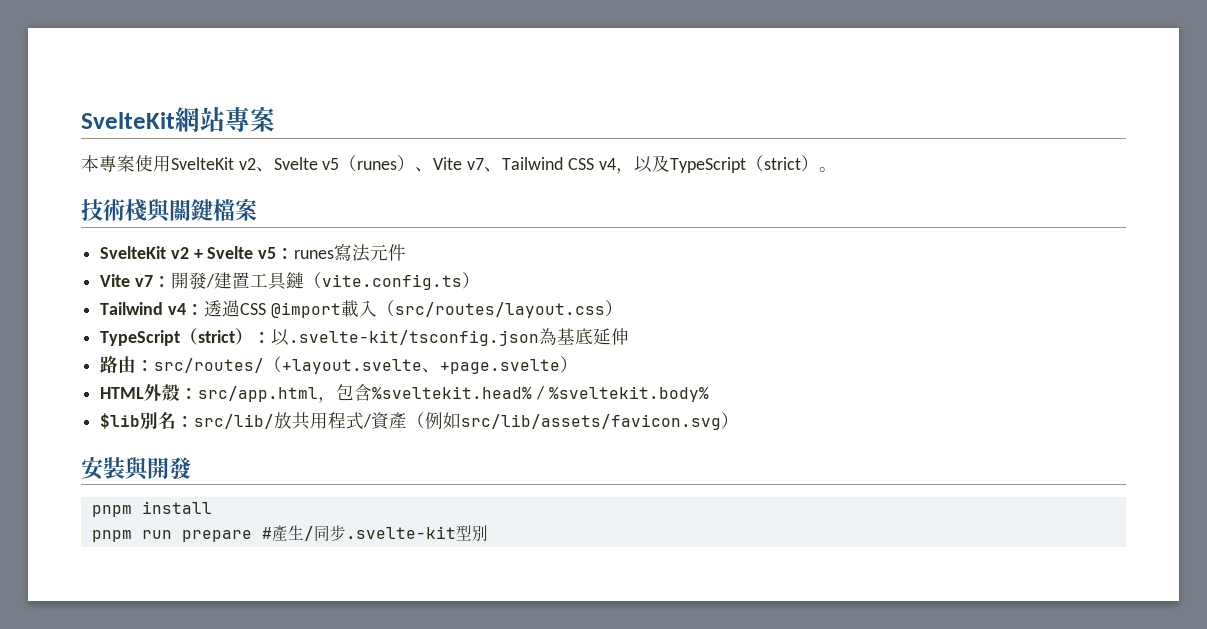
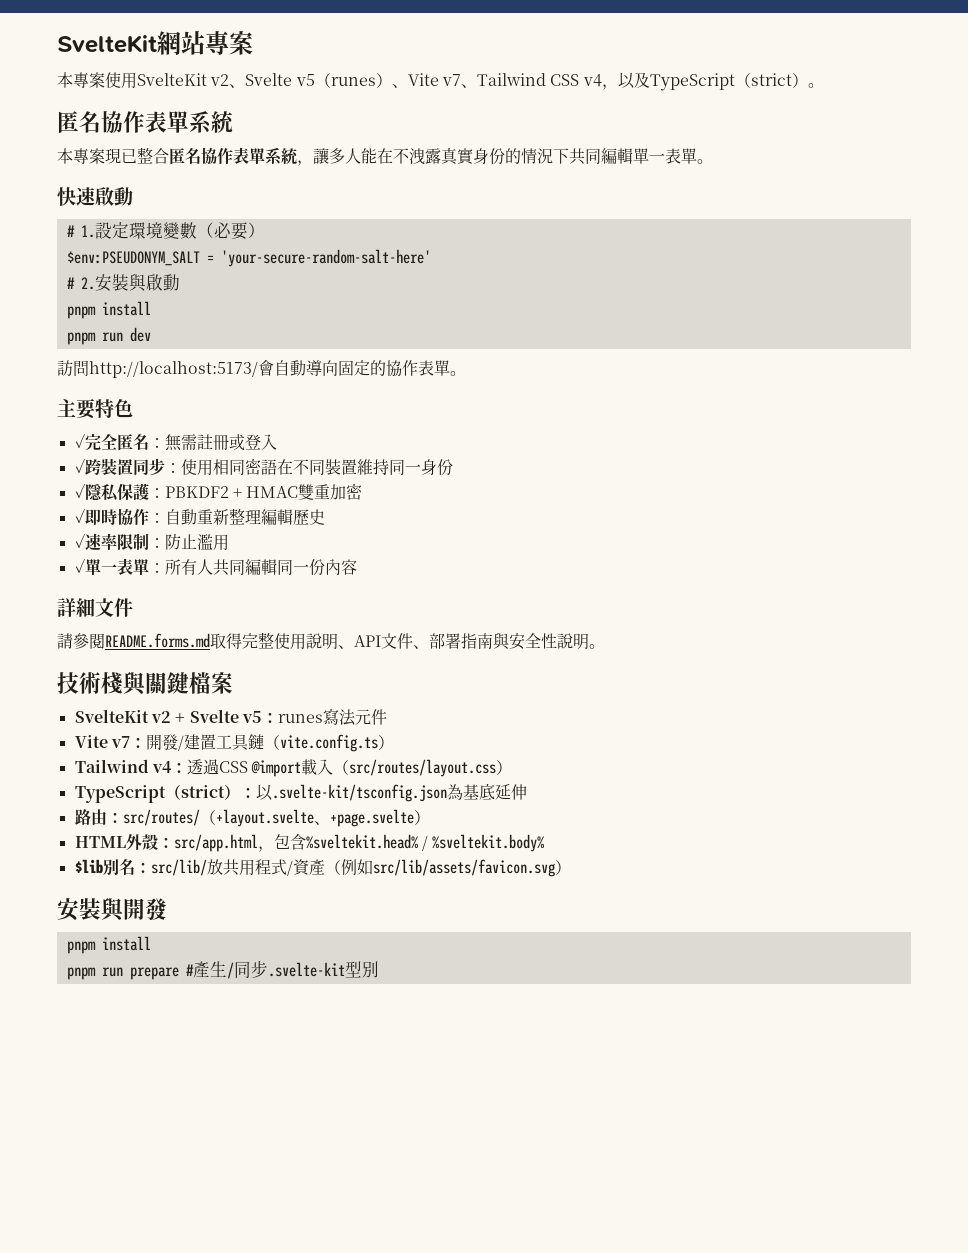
  本專案使用SvelteKit v2、Svelte v5（runes）、Vite v7、Tailwind CSS v4，以及TypeScript（strict）。
+ 匿名協作表單系統
+ 本專案現已整合匿名協作表單系統，讓多人能在不洩露真實身份的情況下共同編輯單一表單。
+ 快速啟動
+ # 1.設定環境變數（必要）
+ $env:PSEUDONYM_SALT = 'your-secure-random-salt-here'
+ # 2.安裝與啟動
+ pnpm install
+ pnpm run dev
+ 訪問http://localhost:5173/會自動導向固定的協作表單。
+ 主要特色
+ ✓完全匿名：無需註冊或登入
+ ✓跨裝置同步：使用相同密語在不同裝置維持同一身份
+ ✓隱私保護：PBKDF2 + HMAC雙重加密
+ ✓即時協作：自動重新整理編輯歷史
+ ✓速率限制：防止濫用
+ ✓單一表單：所有人共同編輯同一份內容
+ 詳細文件
+ 請參閱README.forms.md取得完整使用說明、API文件、部署指南與安全性說明。

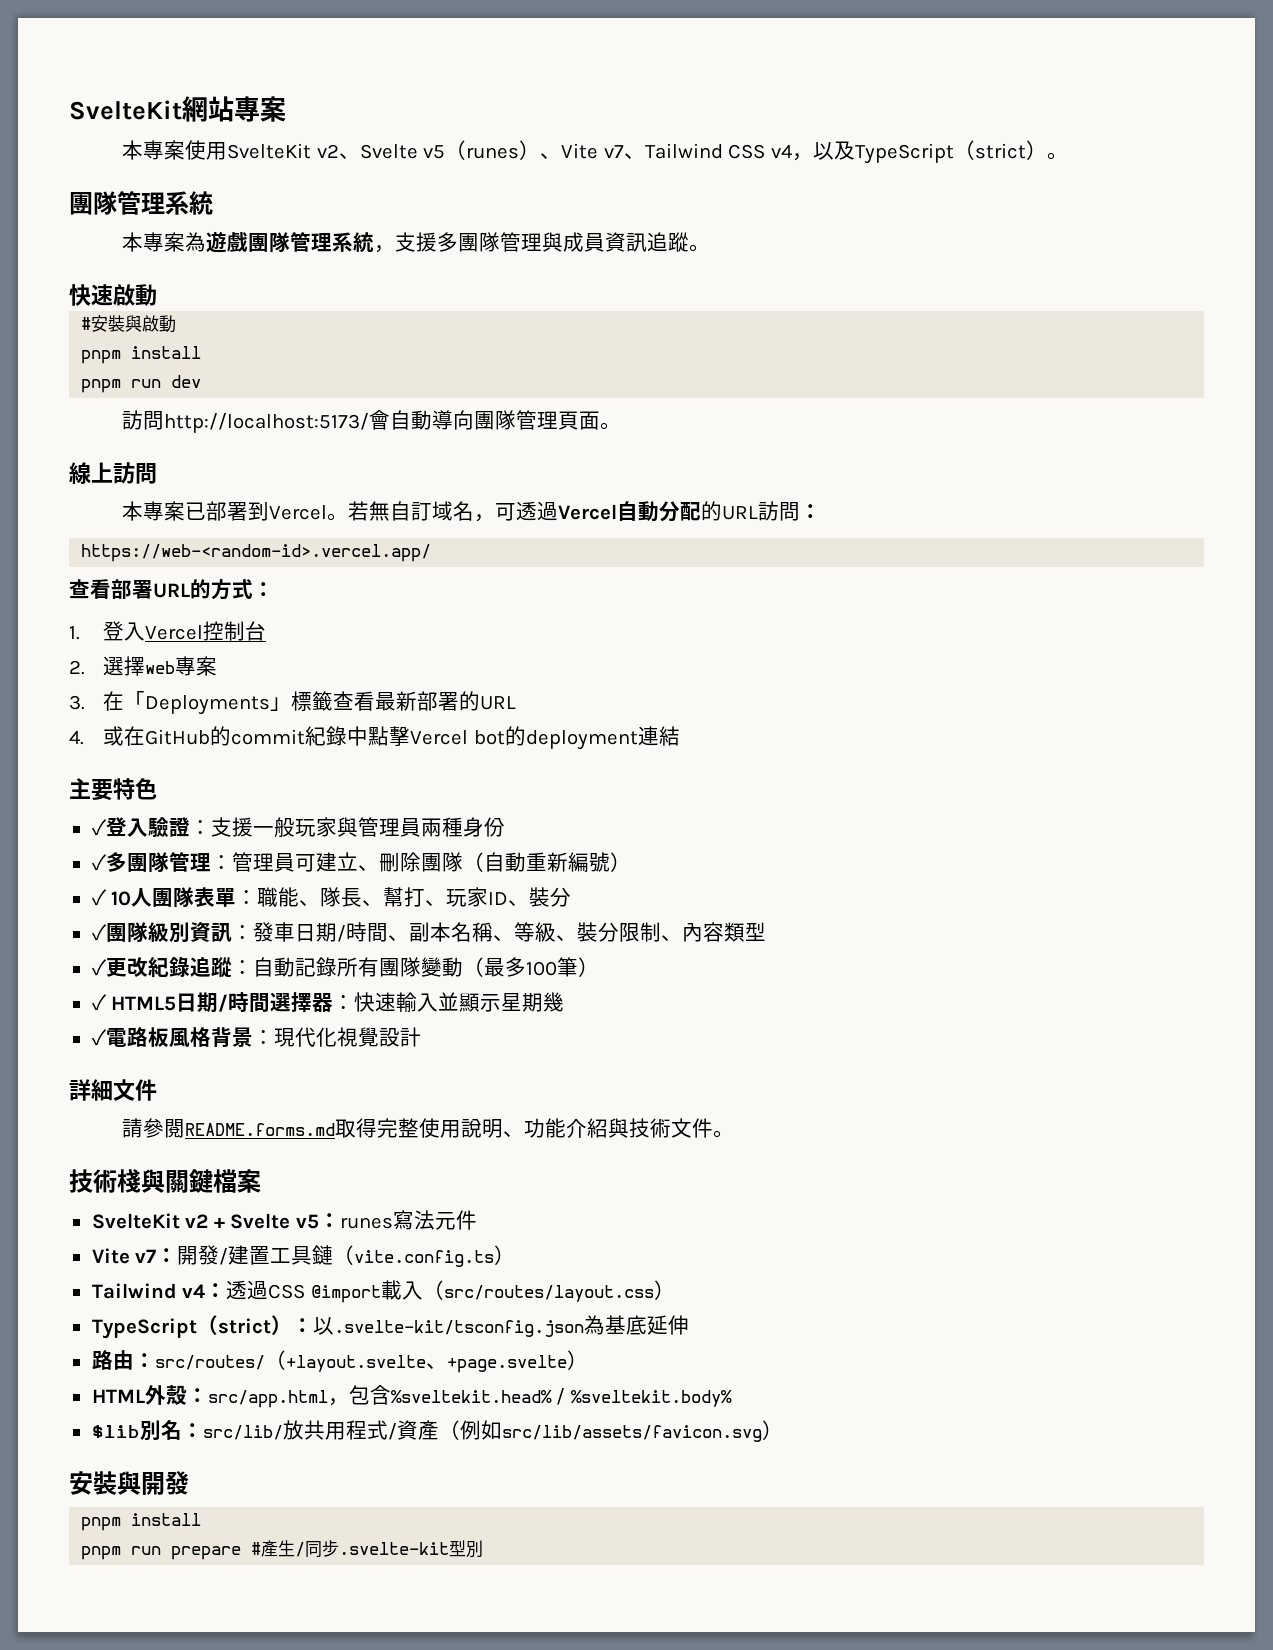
  本專案使用SvelteKit v2、Svelte v5（runes）、Vite v7、Tailwind CSS v4，以及TypeScript（strict）。
- 匿名協作表單系統
+ 團隊管理系統
- 本專案現已整合匿名協作表單系統，讓多人能在不洩露真實身份的情況下共同編輯單一表單。
+ 本專案為遊戲團隊管理系統，支援多團隊管理與成員資訊追蹤。
  快速啟動
- # 1.設定環境變數（必要）
- $env:PSEUDONYM_SALT = 'your-secure-random-salt-here'
- # 2.安裝與啟動
+ #安裝與啟動
- 訪問http://localhost:5173/會自動導向固定的協作表單。
+ 訪問http://localhost:5173/會自動導向團隊管理頁面。
+ 線上訪問
+ 本專案已部署到Vercel。若無自訂域名，可透過Vercel自動分配的URL訪問：
+ https://web-<random-id>.vercel.app/
+ 查看部署URL的方式：
+ 1.登入Vercel控制台
+ 2.選擇web專案
+ 3.在「Deployments」標籤查看最新部署的URL
+ 4.或在GitHub的commit紀錄中點擊Vercel bot的deployment連結
  主要特色
- ✓完全匿名：無需註冊或登入
- ✓跨裝置同步：使用相同密語在不同裝置維持同一身份
- ✓隱私保護：PBKDF2 + HMAC雙重加密
- ✓即時協作：自動重新整理編輯歷史
- ✓速率限制：防止濫用
- ✓單一表單：所有人共同編輯同一份內容
+ ✓登入驗證：支援一般玩家與管理員兩種身份
+ ✓多團隊管理：管理員可建立、刪除團隊（自動重新編號）
+ ✓ 10人團隊表單：職能、隊長、幫打、玩家ID、裝分
+ ✓團隊級別資訊：發車日期/時間、副本名稱、等級、裝分限制、內容類型
+ ✓更改紀錄追蹤：自動記錄所有團隊變動（最多100筆）
+ ✓ HTML5日期/時間選擇器：快速輸入並顯示星期幾
+ ✓電路板風格背景：現代化視覺設計
- 請參閱README.forms.md取得完整使用說明、API文件、部署指南與安全性說明。
+ 請參閱README.forms.md取得完整使用說明、功能介紹與技術文件。

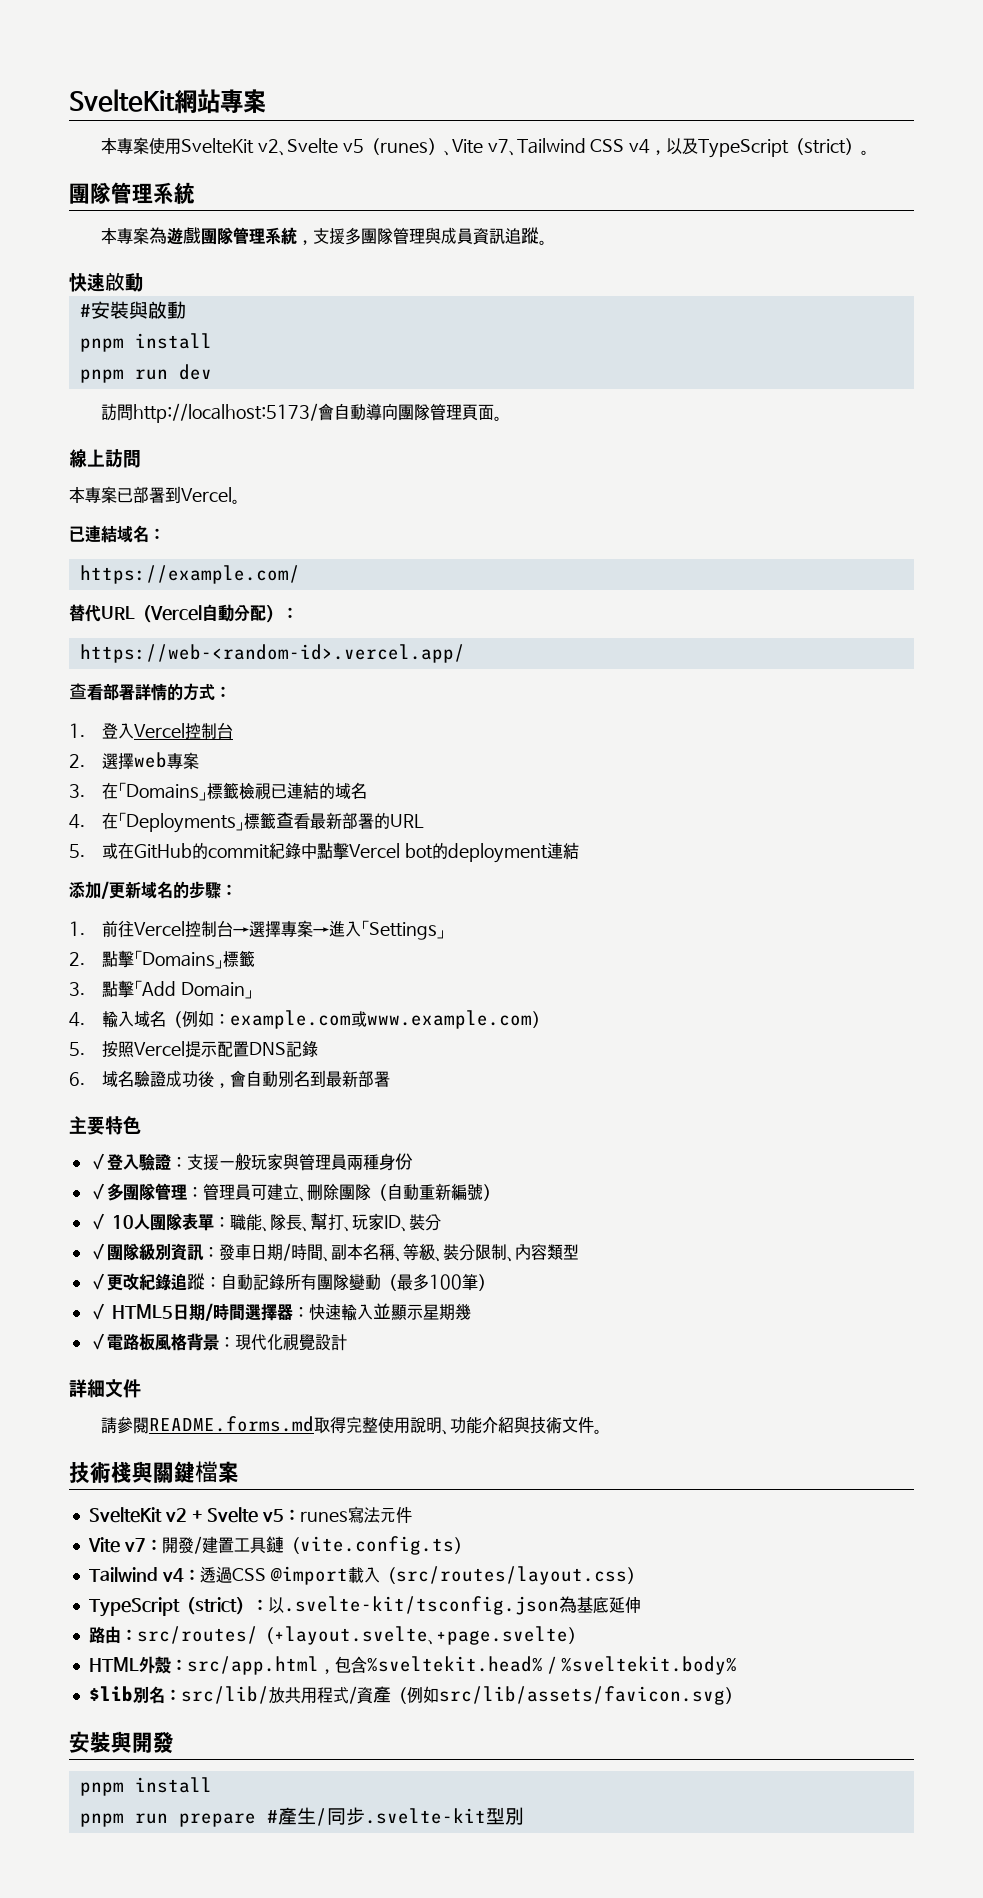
- 本專案已部署到Vercel。若無自訂域名，可透過Vercel自動分配的URL訪問：
+ 本專案已部署到Vercel。
+ 已連結域名：
+ https://example.com/
+ 替代URL（Vercel自動分配）：
- 查看部署URL的方式：
+ 查看部署詳情的方式：
- 3.在「Deployments」標籤查看最新部署的URL
+ 3.在「Domains」標籤檢視已連結的域名
+ 4.在「Deployments」標籤查看最新部署的URL
- 4.或在GitHub的commit紀錄中點擊Vercel bot的deployment連結
+ 5.或在GitHub的commit紀錄中點擊Vercel bot的deployment連結
+ 添加/更新域名的步驟：
+ 1.前往Vercel控制台→選擇專案→進入「Settings」
+ 2.點擊「Domains」標籤
+ 3.點擊「Add Domain」
+ 4.輸入域名（例如：example.com或www.example.com）
+ 5.按照Vercel提示配置DNS記錄
+ 6.域名驗證成功後，會自動別名到最新部署

